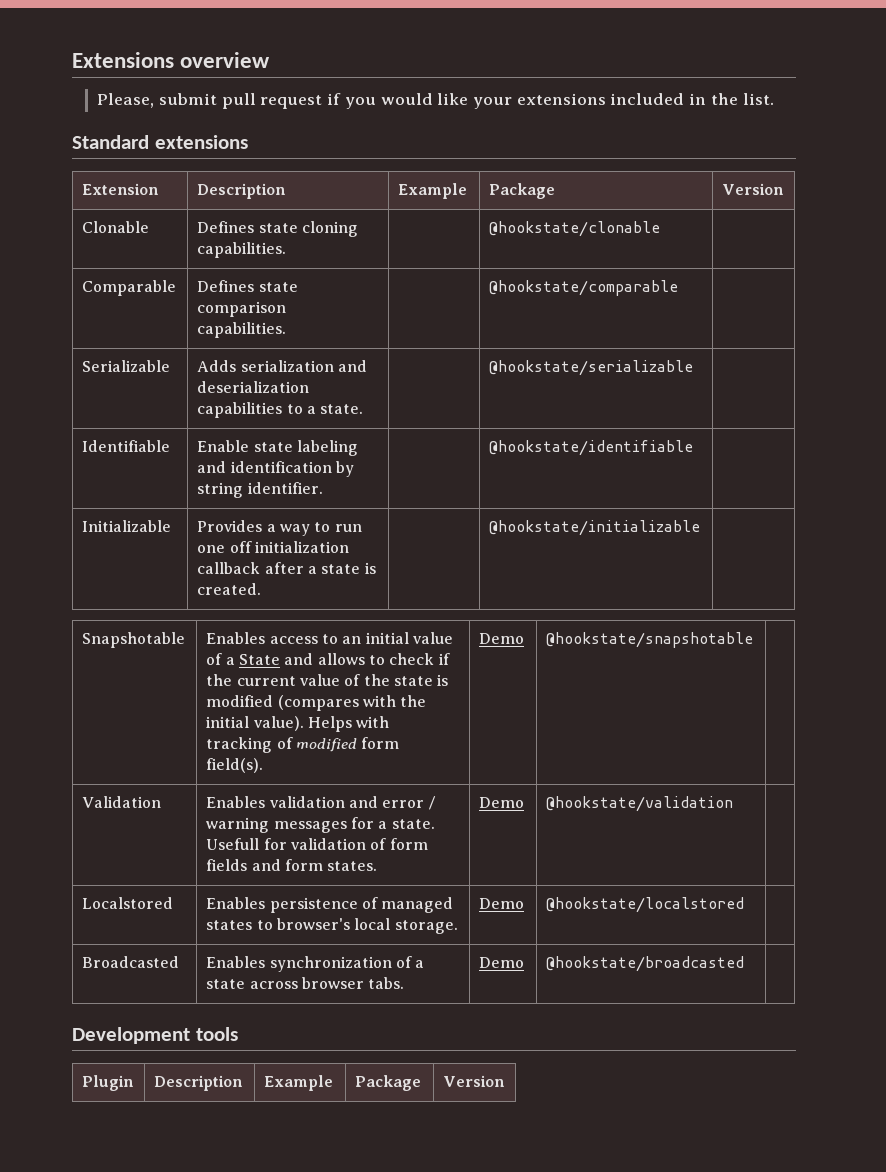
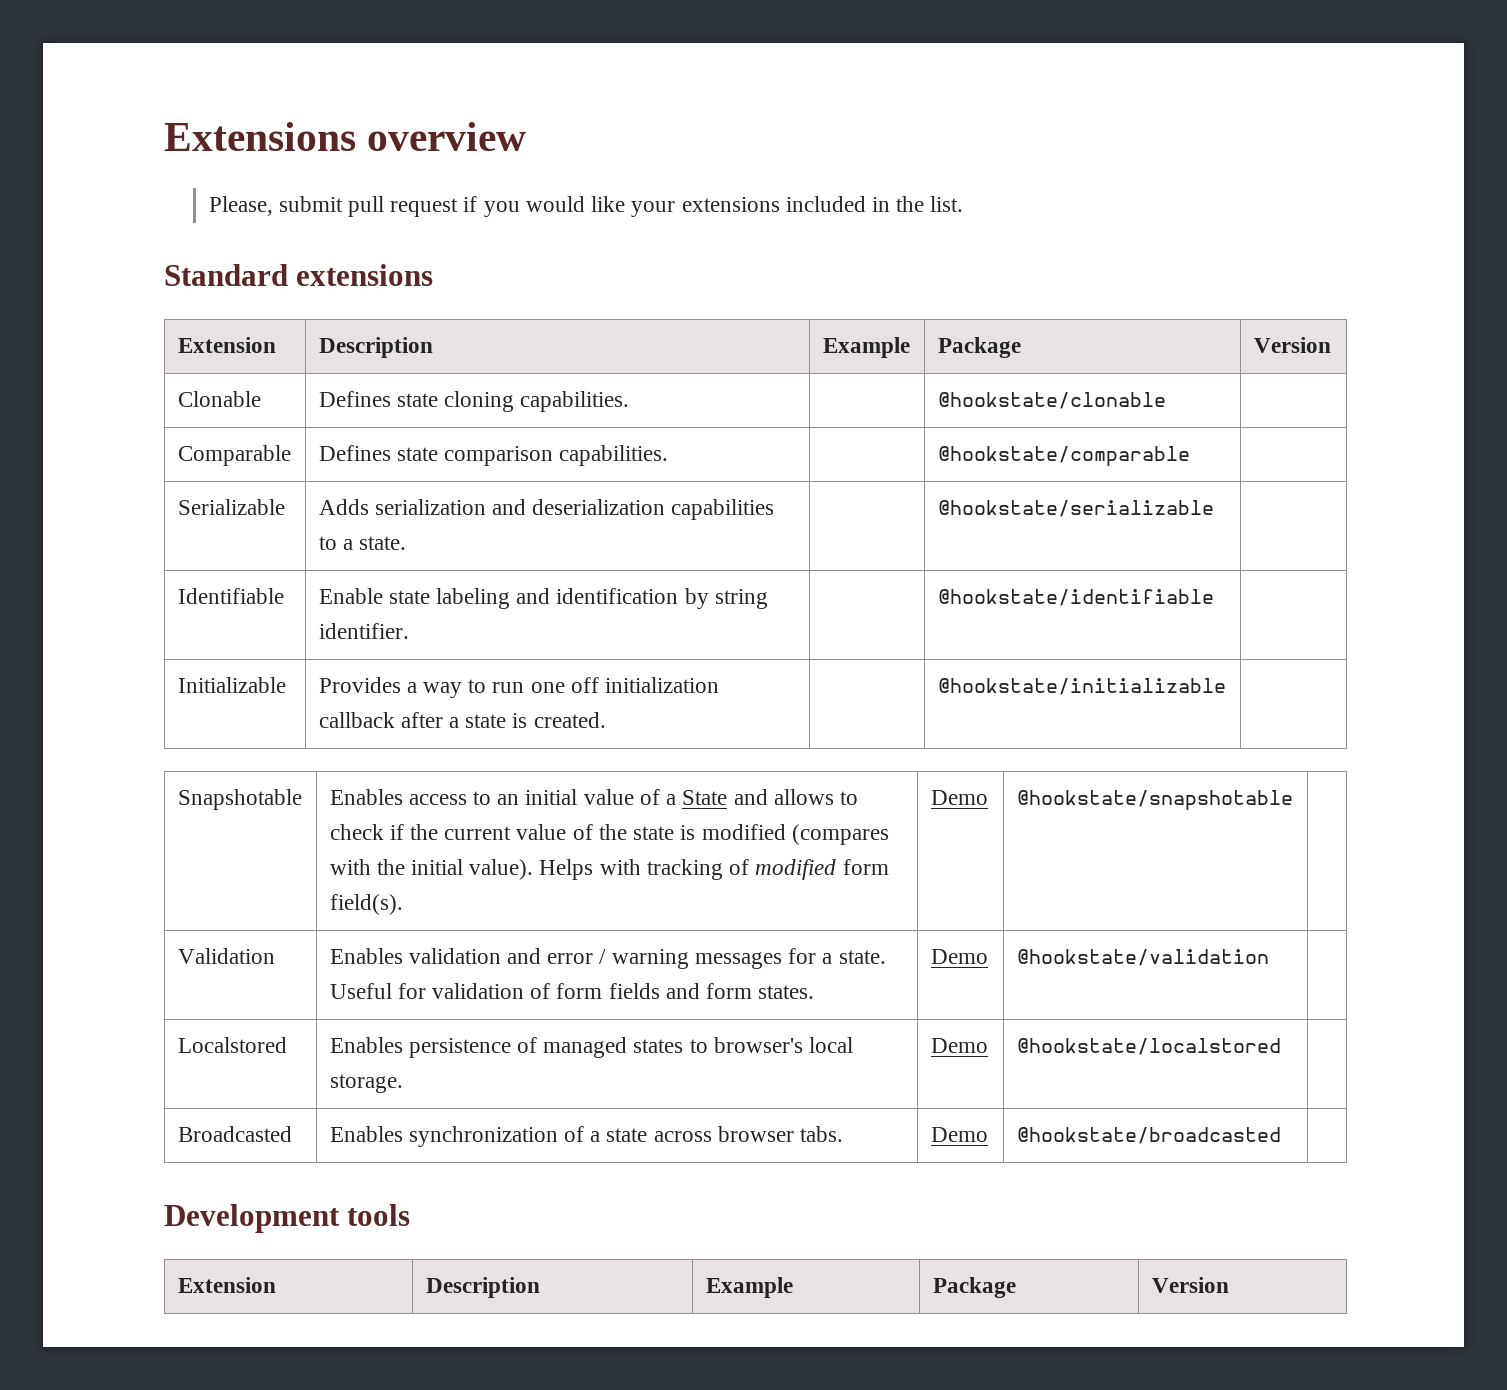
- Validation | Enables validation and error / warning messages for a state. Usefull for validation of form fields and form states. | Demo | @hookstate/validation |
+ Validation | Enables validation and error / warning messages for a state. Useful for validation of form fields and form states. | Demo | @hookstate/validation |
  Development tools
- Plugin | Description | Example | Package | Version
+ Extension | Description | Example | Package | Version

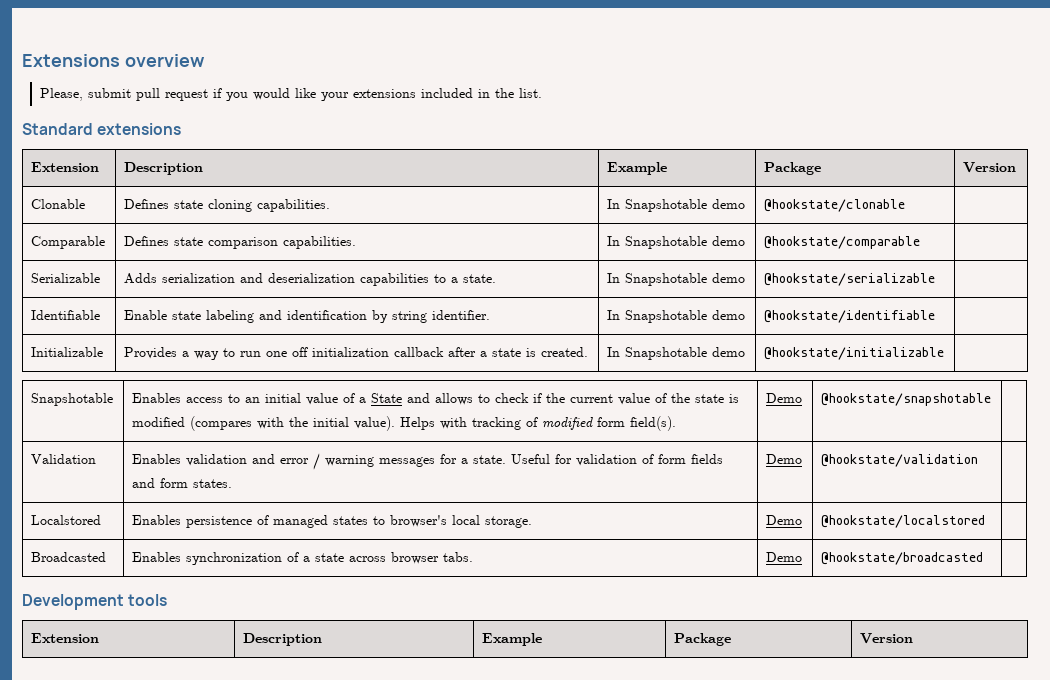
- Clonable | Defines state cloning capabilities. | | @hookstate/clonable |
+ Clonable | Defines state cloning capabilities. | In Snapshotable demo | @hookstate/clonable |
- Comparable | Defines state comparison capabilities. | | @hookstate/comparable |
+ Comparable | Defines state comparison capabilities. | In Snapshotable demo | @hookstate/comparable |
- Serializable | Adds serialization and deserialization capabilities to a state. | | @hookstate/serializable |
+ Serializable | Adds serialization and deserialization capabilities to a state. | In Snapshotable demo | @hookstate/serializable |
- Identifiable | Enable state labeling and identification by string identifier. | | @hookstate/identifiable |
+ Identifiable | Enable state labeling and identification by string identifier. | In Snapshotable demo | @hookstate/identifiable |
- Initializable | Provides a way to run one off initialization callback after a state is created. | | @hookstate/initializable |
+ Initializable | Provides a way to run one off initialization callback after a state is created. | In Snapshotable demo | @hookstate/initializable |

